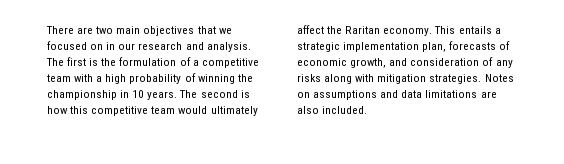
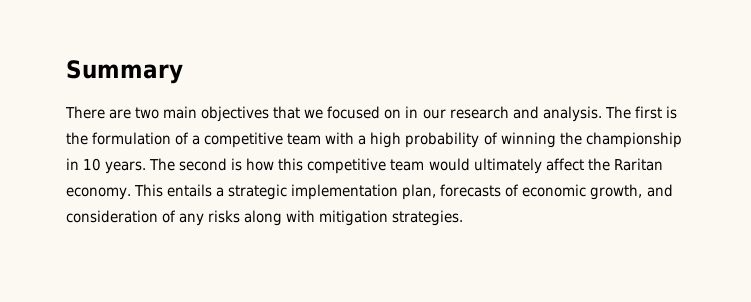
+ Summary
- Notes on assumptions and data limitations are also included.

